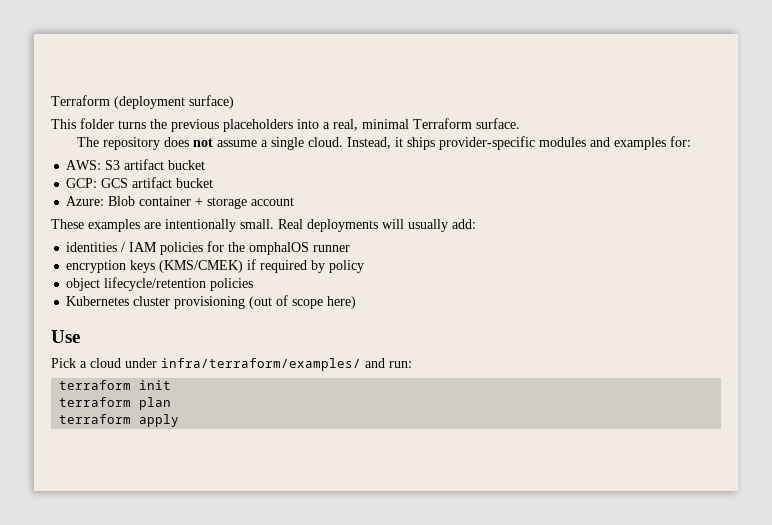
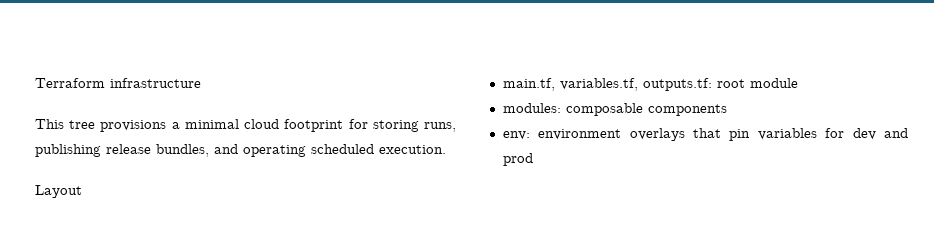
- Terraform (deployment surface)
+ Terraform infrastructure
- This folder turns the previous placeholders into a real, minimal Terraform surface.
- The repository does not assume a single cloud. Instead, it ships provider-specific modules and examples for:
- AWS: S3 artifact bucket
- GCP: GCS artifact bucket
- Azure: Blob container + storage account
- These examples are intentionally small. Real deployments will usually add:
- identities / IAM policies for the omphalOS runner
- encryption keys (KMS/CMEK) if required by policy
- object lifecycle/retention policies
- Kubernetes cluster provisioning (out of scope here)
- Use
- Pick a cloud under infra/terraform/examples/ and run:
- terraform init
- terraform plan
- terraform apply
+ This tree provisions a minimal cloud footprint for storing runs, publishing release bundles, and operating scheduled execution.
+ Layout
+ main.tf, variables.tf, outputs.tf: root module
+ modules: composable components
+ env: environment overlays that pin variables for dev and prod

